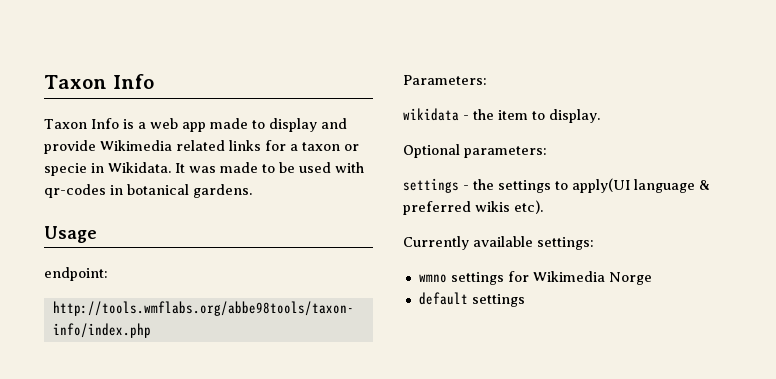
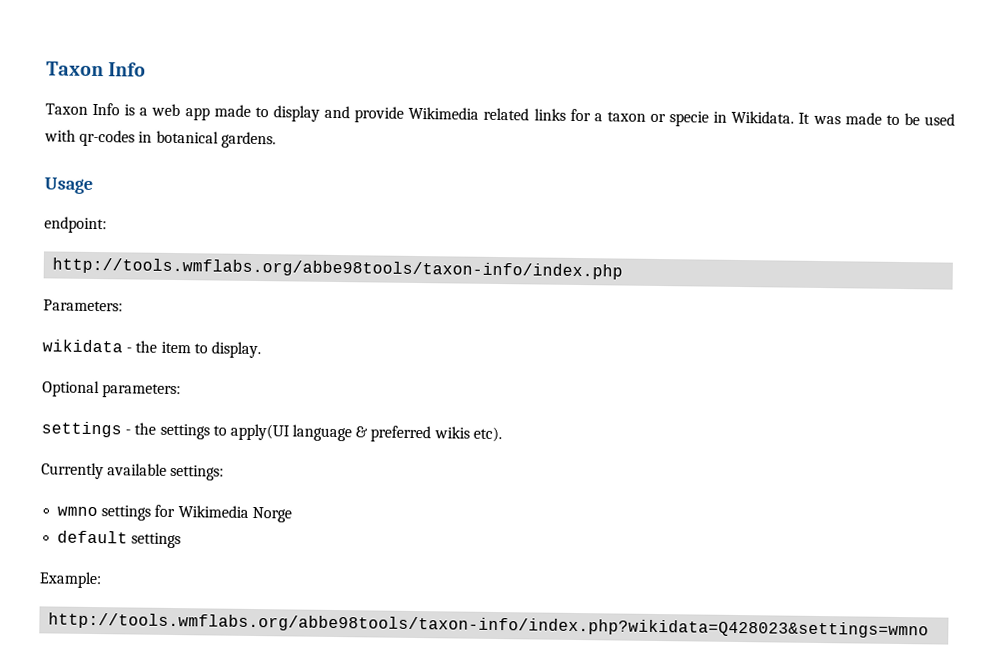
+ Example:
+ http://tools.wmflabs.org/abbe98tools/taxon-info/index.php?wikidata=Q428023&settings=wmno

